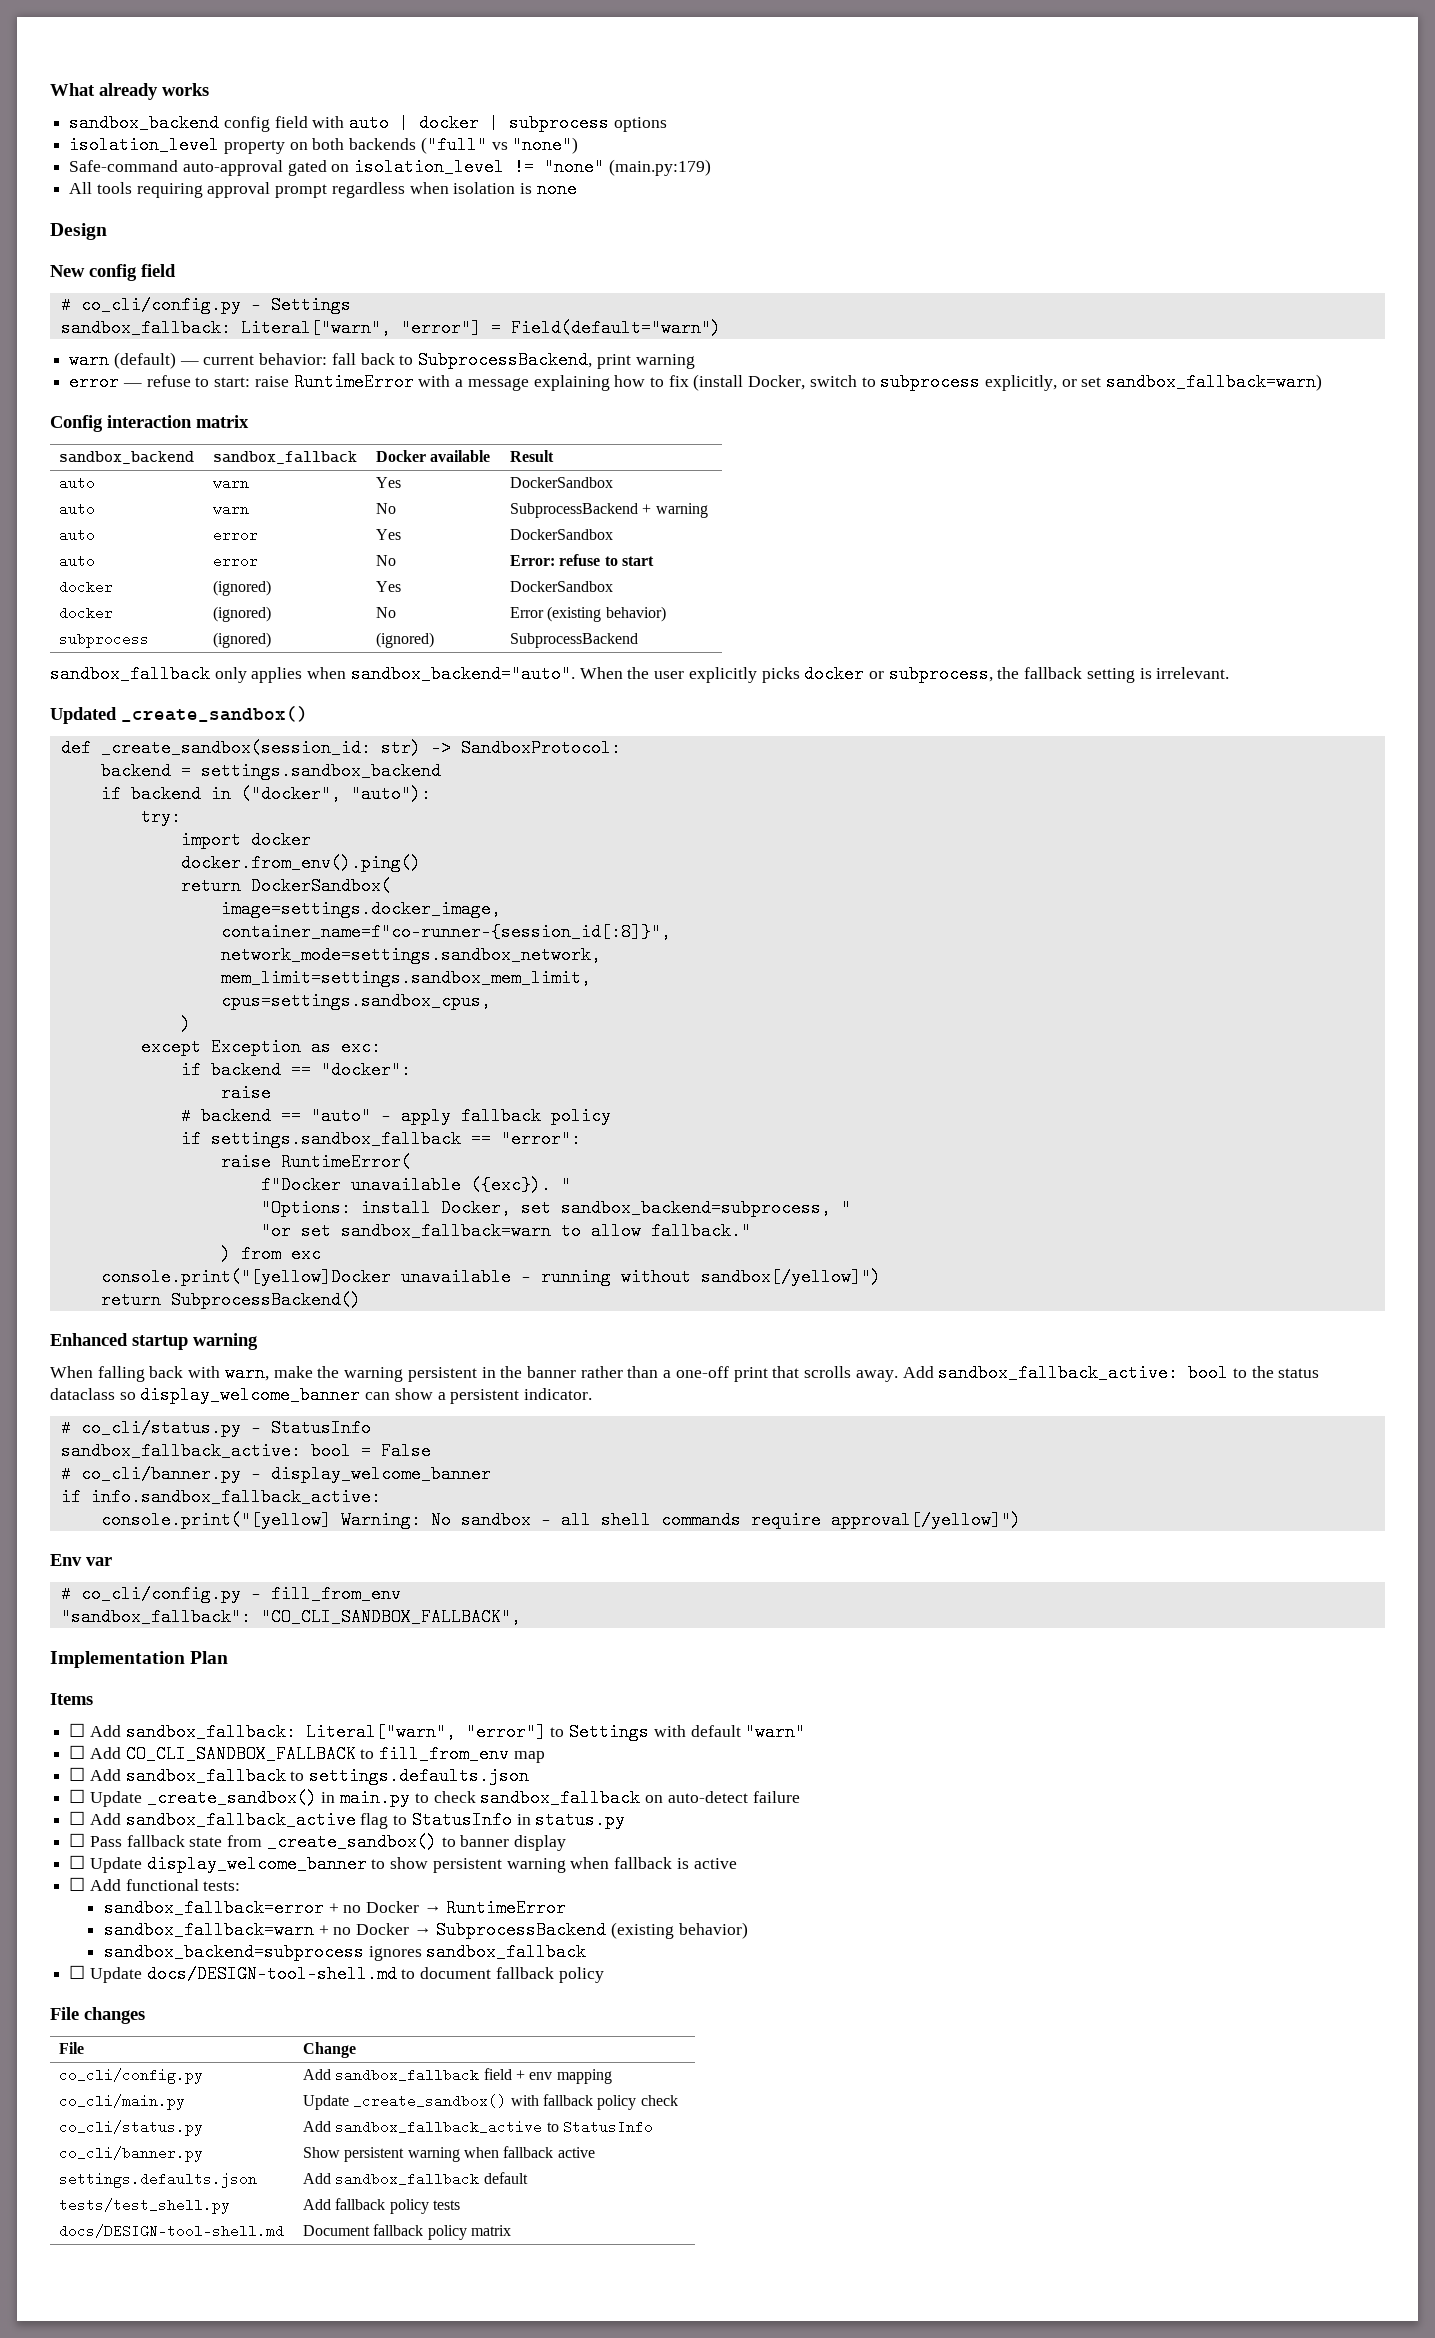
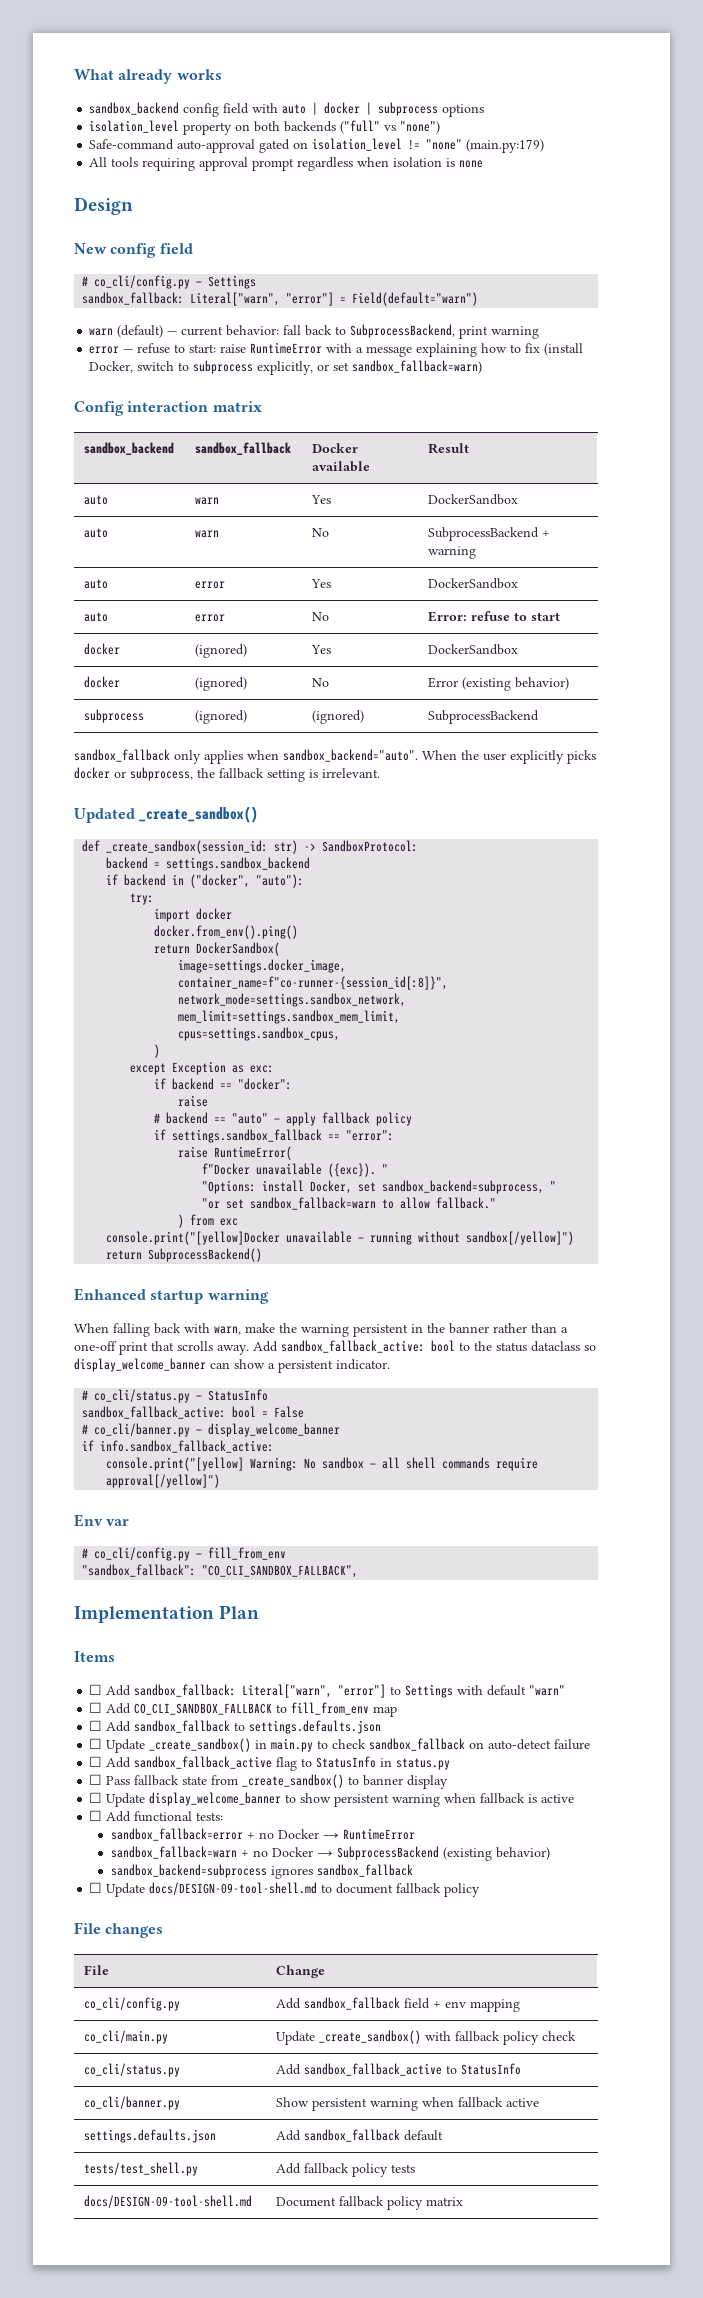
- ☐ Update docs/DESIGN-tool-shell.md to document fallback policy
+ ☐ Update docs/DESIGN-09-tool-shell.md to document fallback policy
- docs/DESIGN-tool-shell.md | Document fallback policy matrix
+ docs/DESIGN-09-tool-shell.md | Document fallback policy matrix

